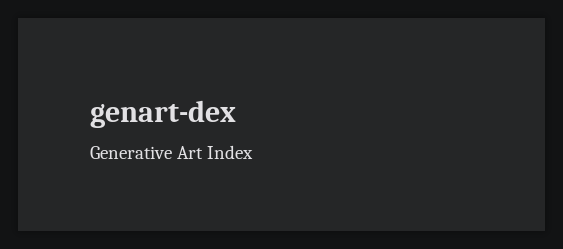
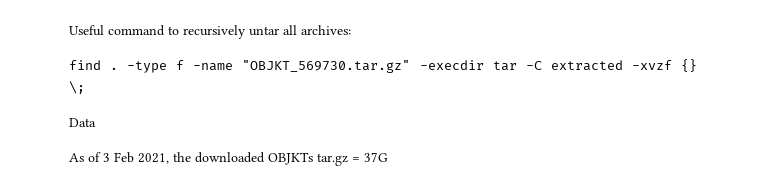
- genart-dex
- Generative Art Index
+ Useful command to recursively untar all archives:
+ find . -type f -name "OBJKT_569730.tar.gz" -execdir tar -C extracted -xvzf {} \;
+ Data
+ As of 3 Feb 2021, the downloaded OBJKTs tar.gz = 37G

